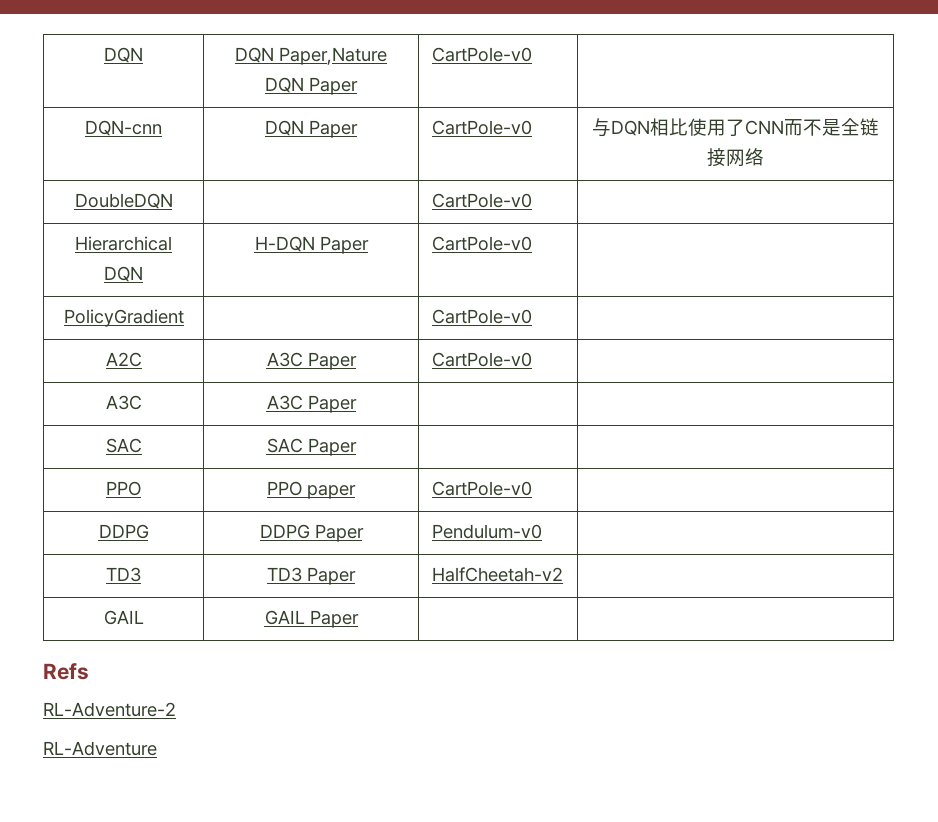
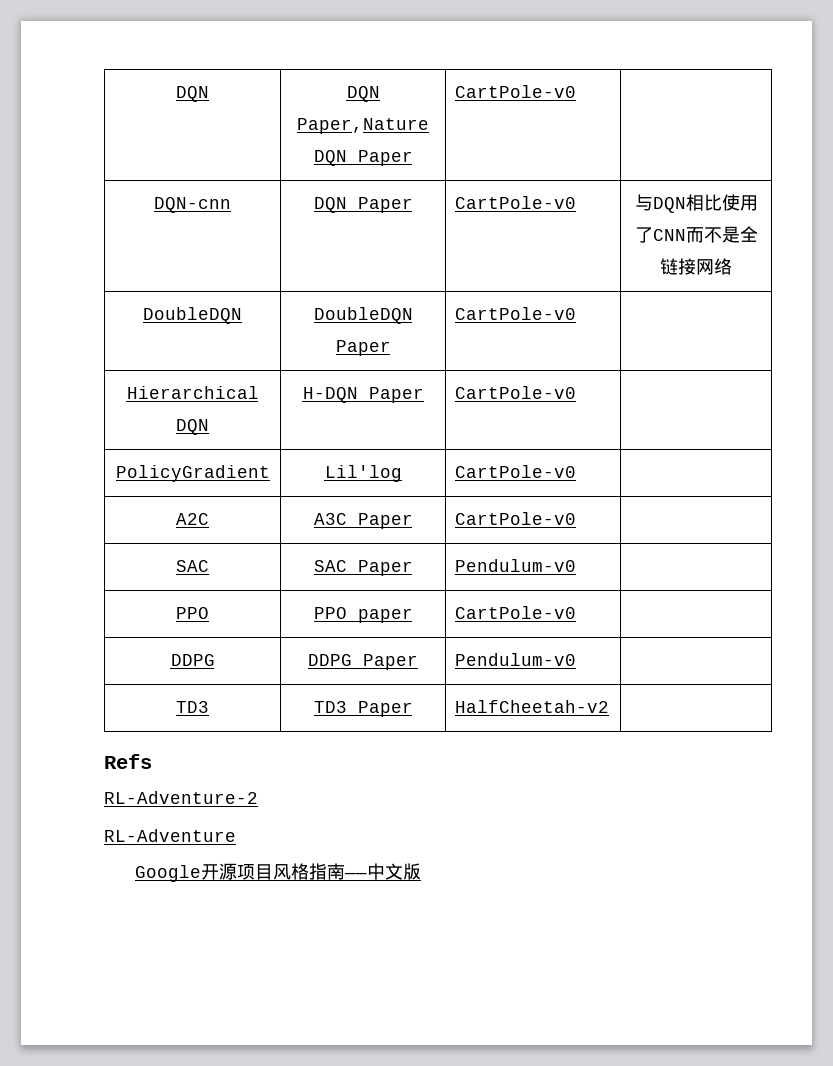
- DoubleDQN | | CartPole-v0 |
+ DoubleDQN | DoubleDQN Paper | CartPole-v0 |
- PolicyGradient | | CartPole-v0 |
+ PolicyGradient | Lil'log | CartPole-v0 |
- A3C | A3C Paper | |
- SAC | SAC Paper | |
+ SAC | SAC Paper | Pendulum-v0 |
- GAIL | GAIL Paper | |
+ Google开源项目风格指南——中文版

